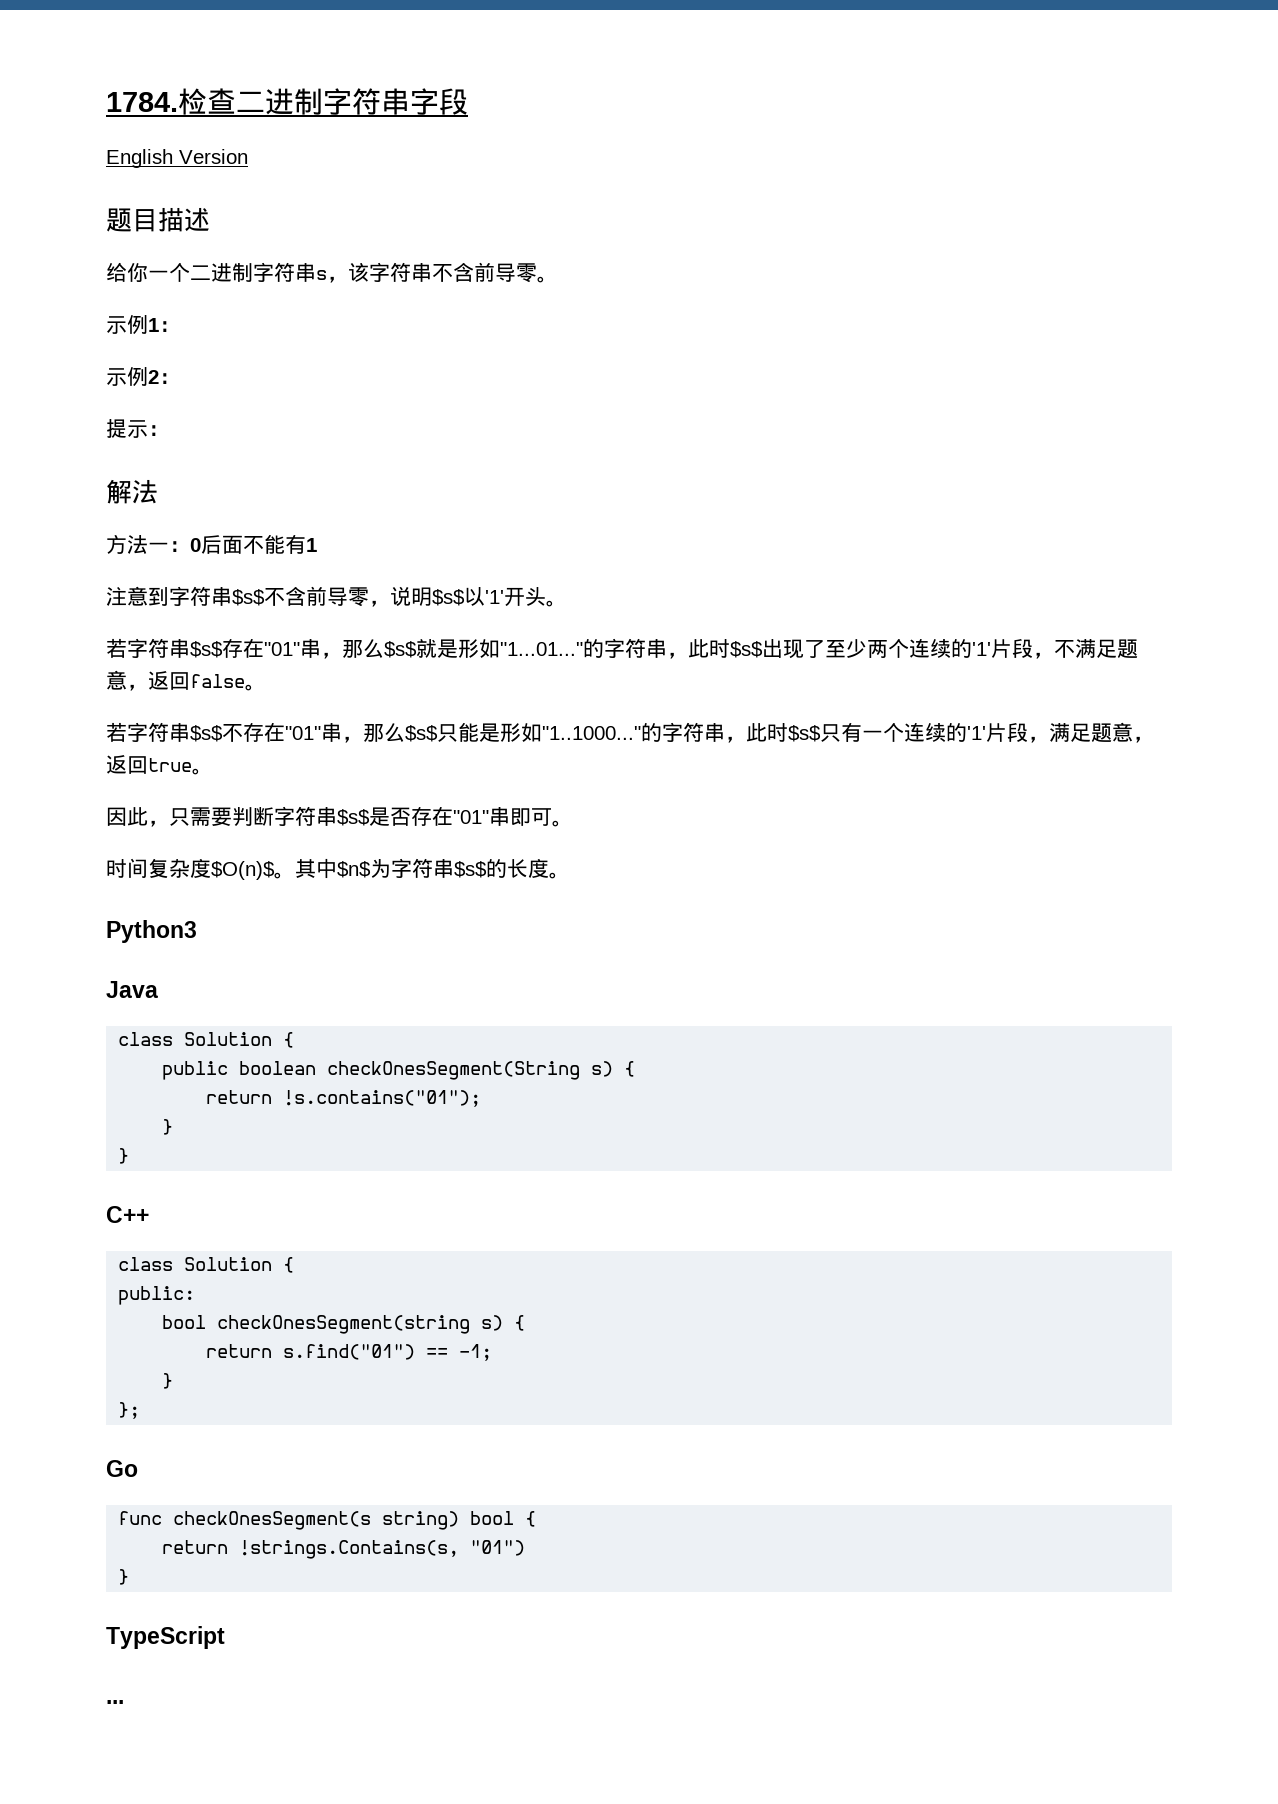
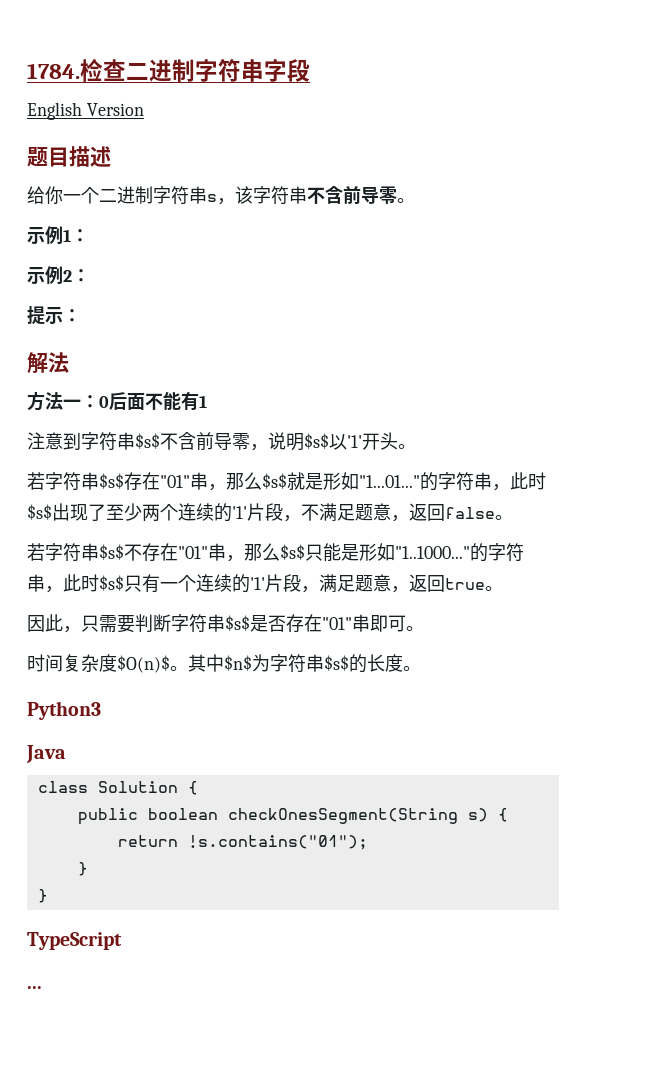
- C++
- class Solution {
- public:
- bool checkOnesSegment(string s) {
- return s.find("01") == -1;
- }
- };
- Go
- func checkOnesSegment(s string) bool {
- return !strings.Contains(s, "01")
- }

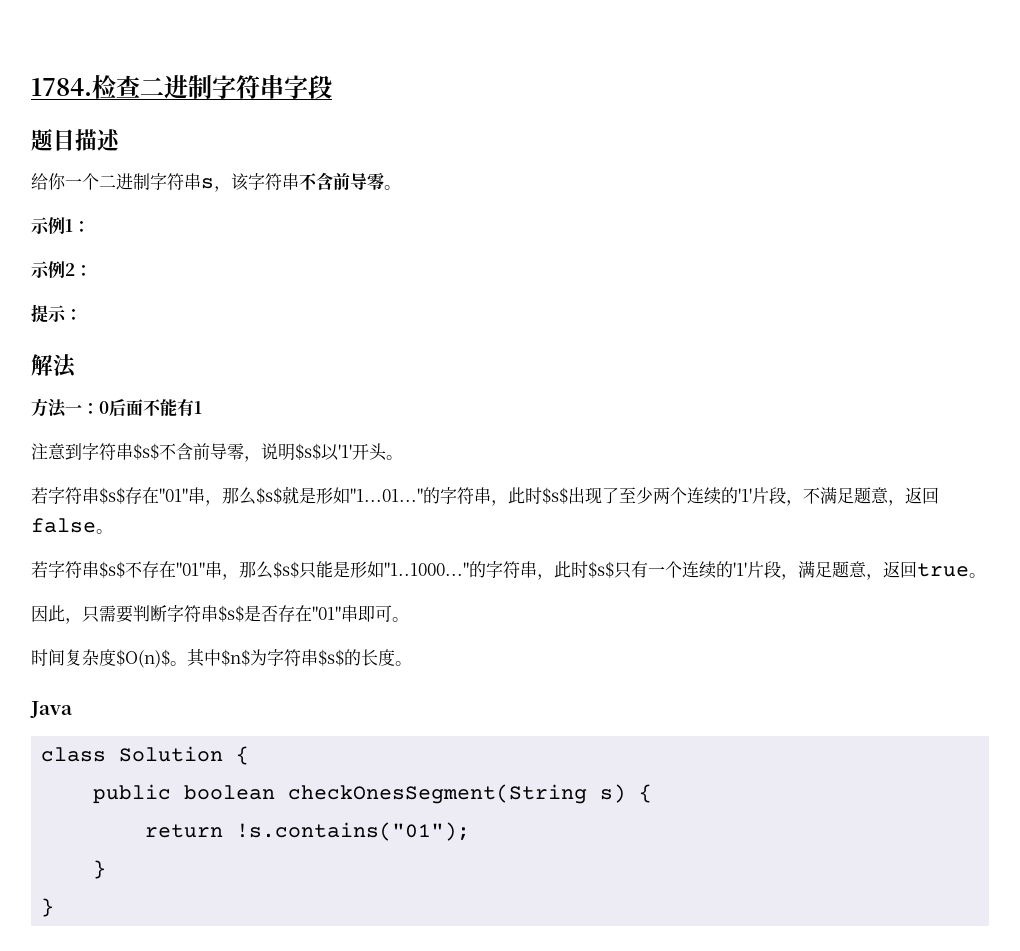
- English Version
- Python3
- TypeScript
- ...

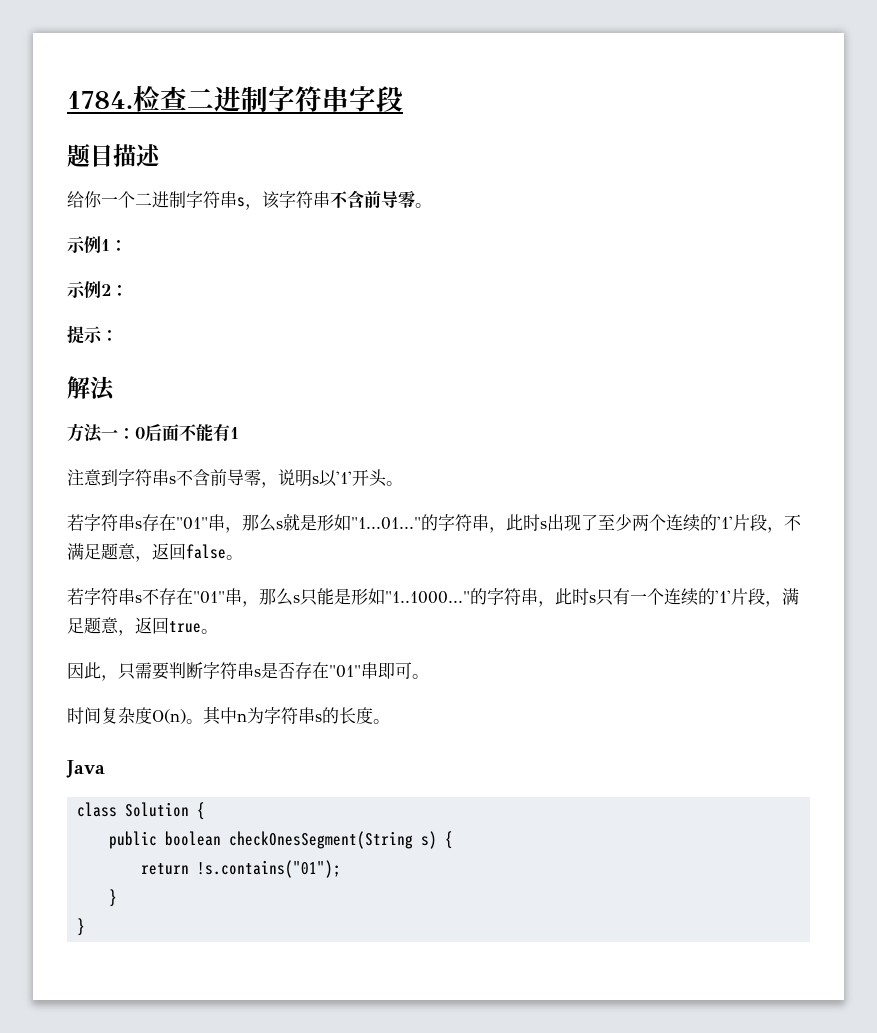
- 注意到字符串$s$不含前导零，说明$s$以'1'开头。
+ 注意到字符串s不含前导零，说明s以'1'开头。
- 若字符串$s$存在"01"串，那么$s$就是形如"1...01..."
+ 若字符串s存在"01"串，那么s就是形如"1...01..."
- 的字符串，此时$s$出现了至少两个连续的'1'片段，不满足题意，返回false。
+ 的字符串，此时s出现了至少两个连续的'1'片段，不满足题意，返回false。
- 若字符串$s$不存在"01"串，那么$s$只能是形如"1..1000..."
+ 若字符串s不存在"01"串，那么s只能是形如"1..1000..."
- 的字符串，此时$s$只有一个连续的'1'片段，满足题意，返回true。
+ 的字符串，此时s只有一个连续的'1'片段，满足题意，返回true。
- 因此，只需要判断字符串$s$是否存在"01"串即可。
+ 因此，只需要判断字符串s是否存在"01"串即可。
- 时间复杂度$O(n)$。其中$n$为字符串$s$的长度。
+ 时间复杂度O(n)。其中n为字符串s的长度。

